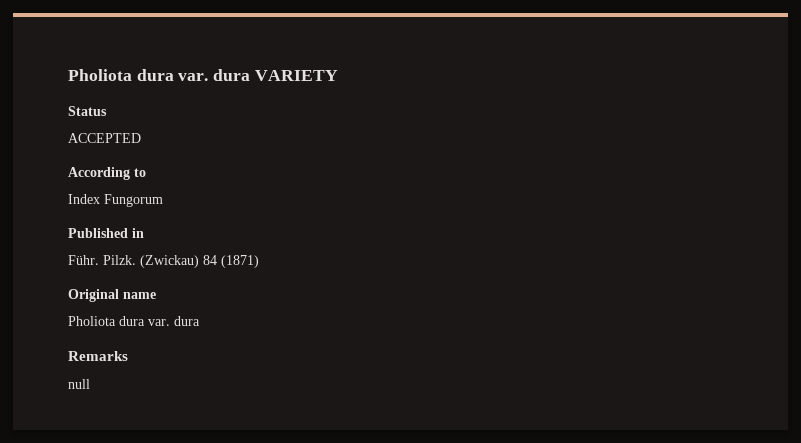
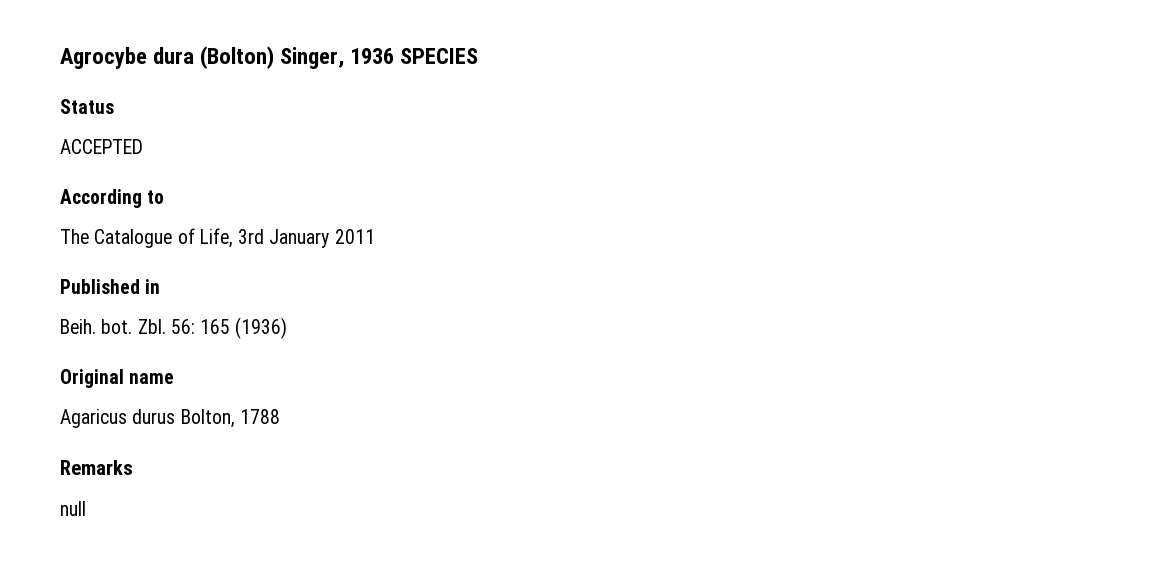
- Pholiota dura var. dura VARIETY
+ Agrocybe dura (Bolton) Singer, 1936 SPECIES
  Status
  ACCEPTED
  According to
- Index Fungorum
+ The Catalogue of Life, 3rd January 2011
  Published in
- Führ. Pilzk. (Zwickau) 84 (1871)
+ Beih. bot. Zbl. 56: 165 (1936)
  Original name
- Pholiota dura var. dura
+ Agaricus durus Bolton, 1788

